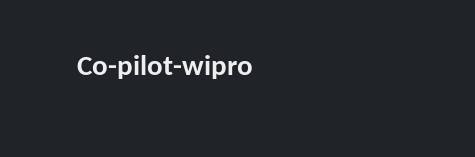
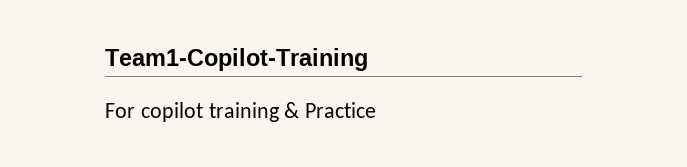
- Co-pilot-wipro
+ Team1-Copilot-Training
+ For copilot training & Practice

